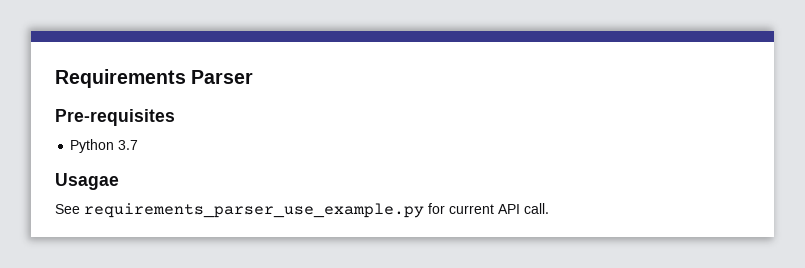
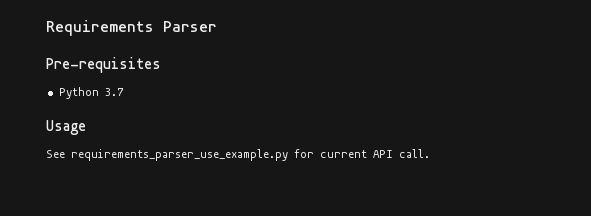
- Usagae
+ Usage

